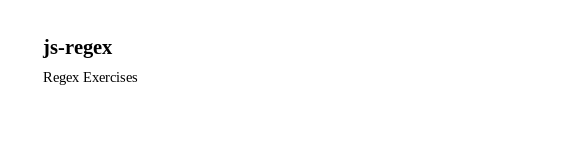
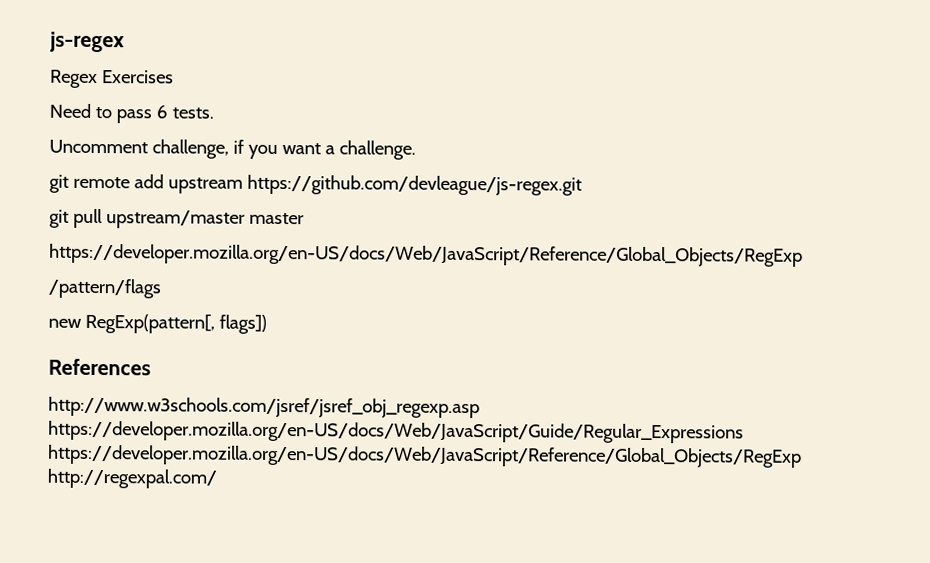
+ Need to pass 6 tests.
+ Uncomment challenge, if you want a challenge.
+ git remote add upstream https://github.com/devleague/js-regex.git
+ git pull upstream/master master
+ https://developer.mozilla.org/en-US/docs/Web/JavaScript/Reference/Global_Objects/RegExp
+ /pattern/flags
+ new RegExp(pattern[, flags])
+ References
+ http://www.w3schools.com/jsref/jsref_obj_regexp.asp https://developer.mozilla.org/en-US/docs/Web/JavaScript/Guide/Regular_Expressions https://developer.mozilla.org/en-US/docs/Web/JavaScript/Reference/Global_Objects/RegExp http://regexpal.com/

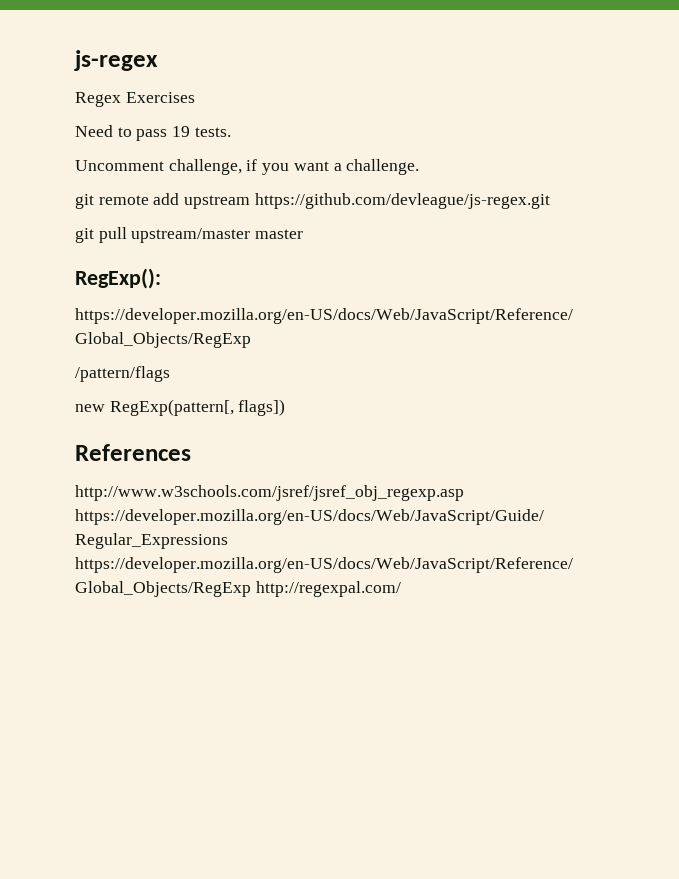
- Need to pass 6 tests.
+ Need to pass 19 tests.
+ RegExp():

